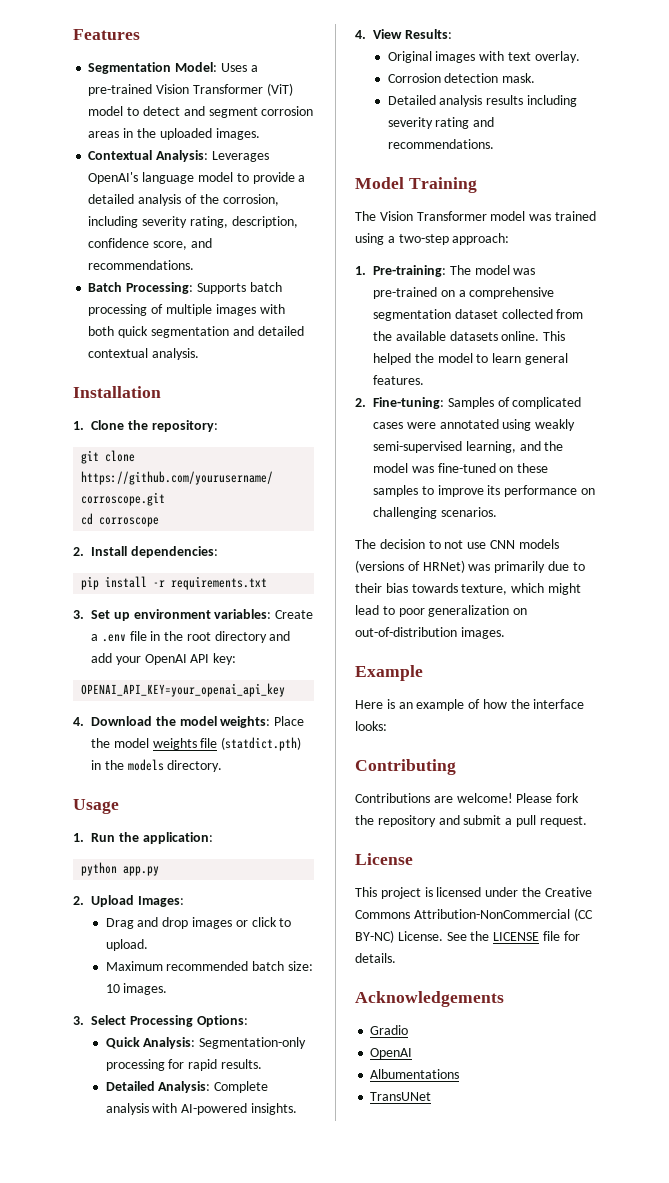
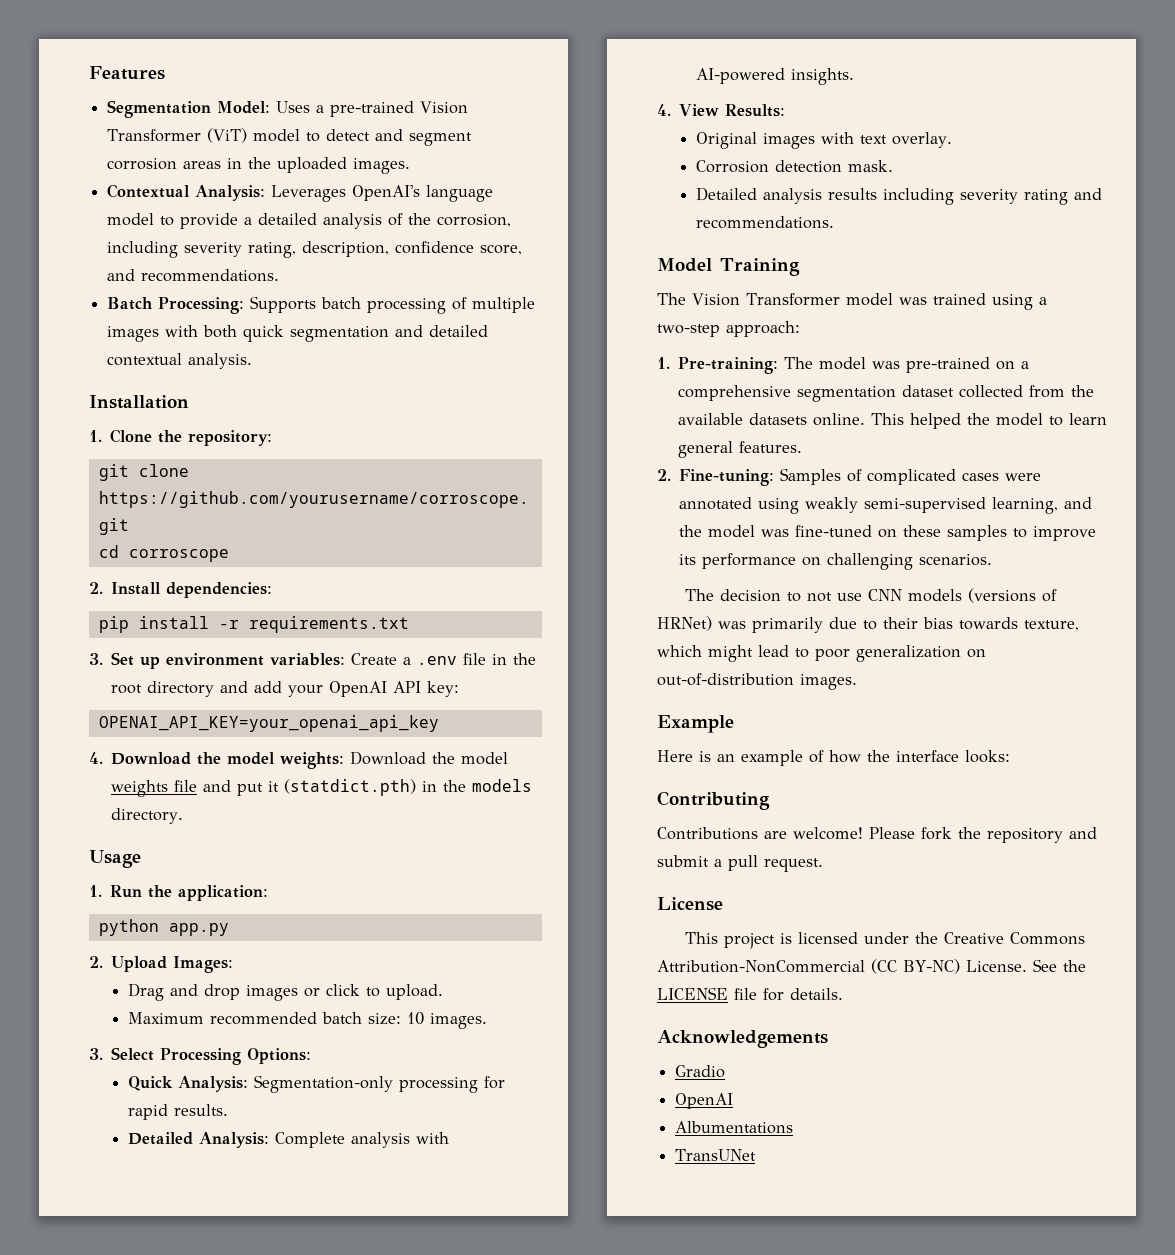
- 4. Download the model weights: Place the model weights file (statdict.pth) in the models directory.
+ 4. Download the model weights: Download the model weights file and put it (statdict.pth) in the models directory.

